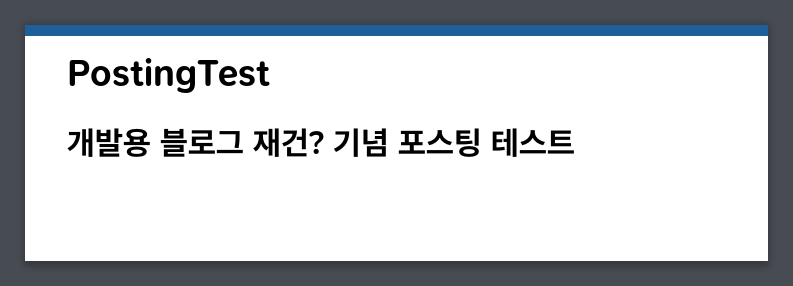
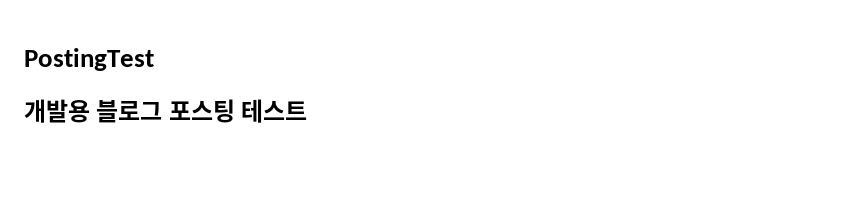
- 개발용 블로그 재건? 기념 포스팅 테스트
+ 개발용 블로그 포스팅 테스트

